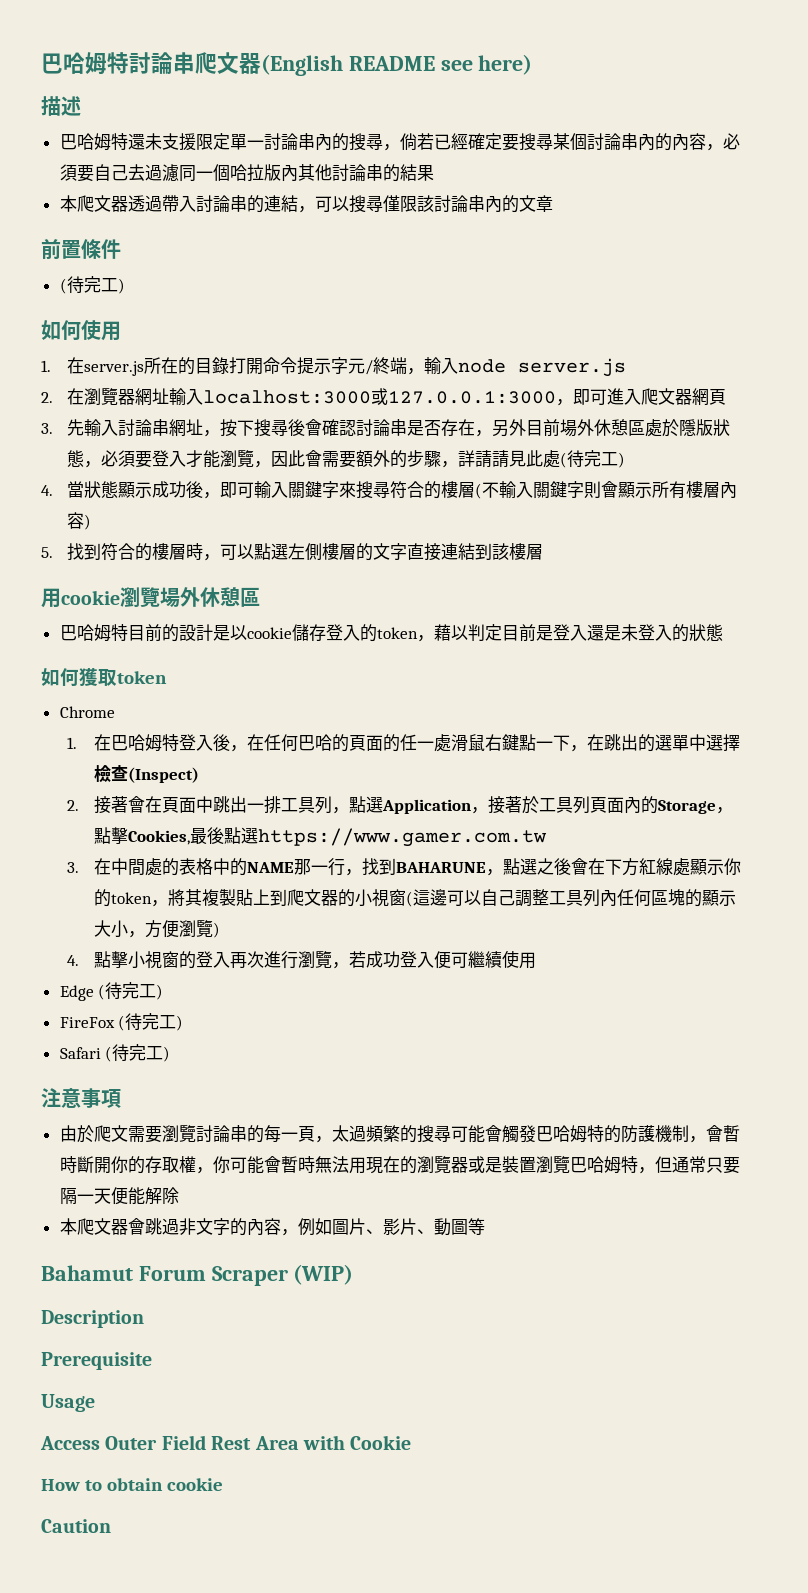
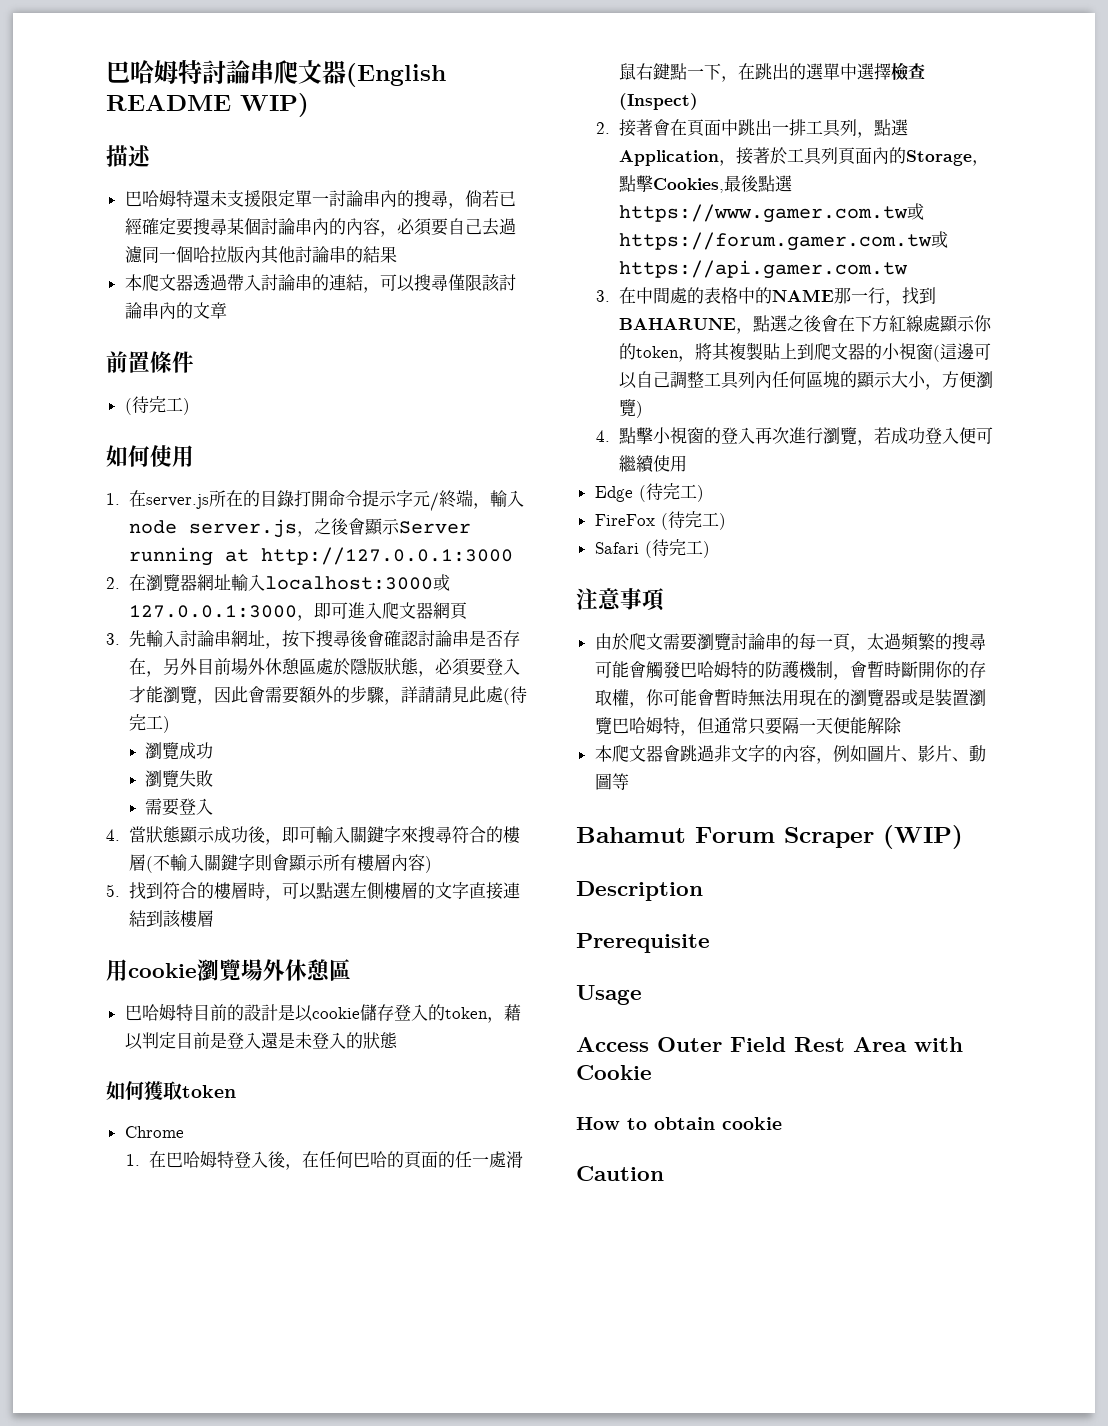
- 巴哈姆特討論串爬文器(English README see here)
+ 巴哈姆特討論串爬文器(English README WIP)
- 1.在server.js所在的目錄打開命令提示字元/終端，輸入node server.js
+ 1.在server.js所在的目錄打開命令提示字元/終端，輸入node server.js，之後會顯示Server running at http://127.0.0.1:3000
+ 瀏覽成功
+ 瀏覽失敗
+ 需要登入
- 2.接著會在頁面中跳出一排工具列，點選Application，接著於工具列頁面內的Storage，點擊Cookies,最後點選https://www.gamer.com.tw
+ 2.接著會在頁面中跳出一排工具列，點選Application，接著於工具列頁面內的Storage，點擊Cookies,最後點選https://www.gamer.com.tw或https://forum.gamer.com.tw或https://api.gamer.com.tw

